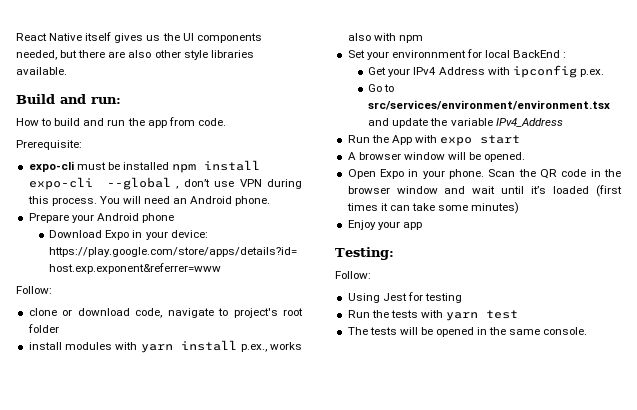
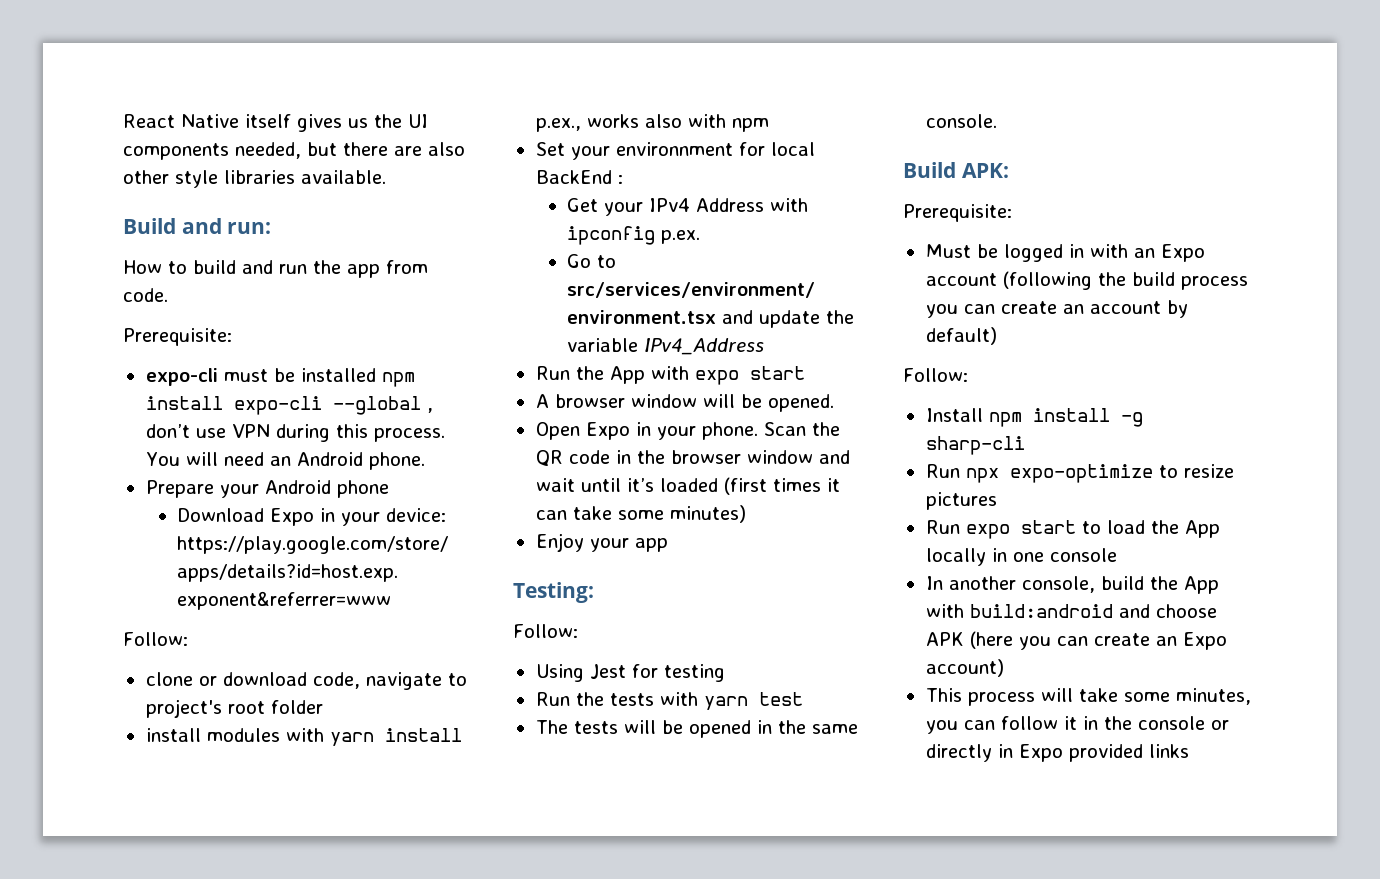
+ Build APK:
+ Prerequisite:
+ Must be logged in with an Expo account (following the build process you can create an account by default)
+ Follow:
+ Install npm install -g sharp-cli
+ Run npx expo-optimize to resize pictures
+ Run expo start to load the App locally in one console
+ In another console, build the App with build:android and choose APK (here you can create an Expo account)
+ This process will take some minutes, you can follow it in the console or directly in Expo provided links

